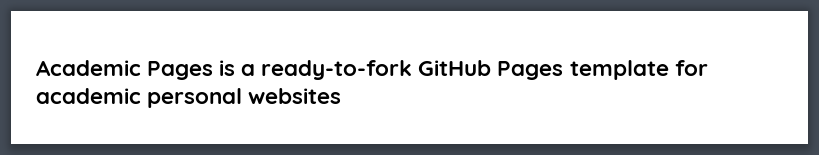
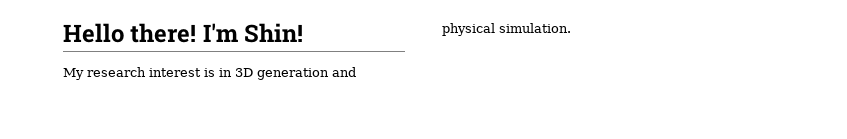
- Academic Pages is a ready-to-fork GitHub Pages template for academic personal websites
+ Hello there! I'm Shin!
+ My research interest is in 3D generation and physical simulation.

